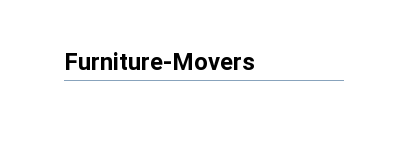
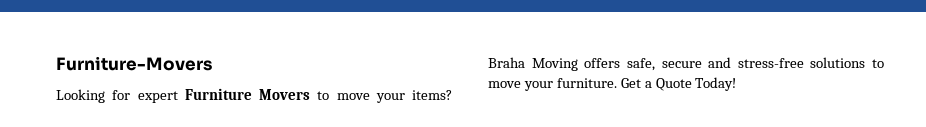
+ Looking for expert Furniture Movers to move your items? Braha Moving offers safe, secure and stress-free solutions to move your furniture. Get a Quote Today!

